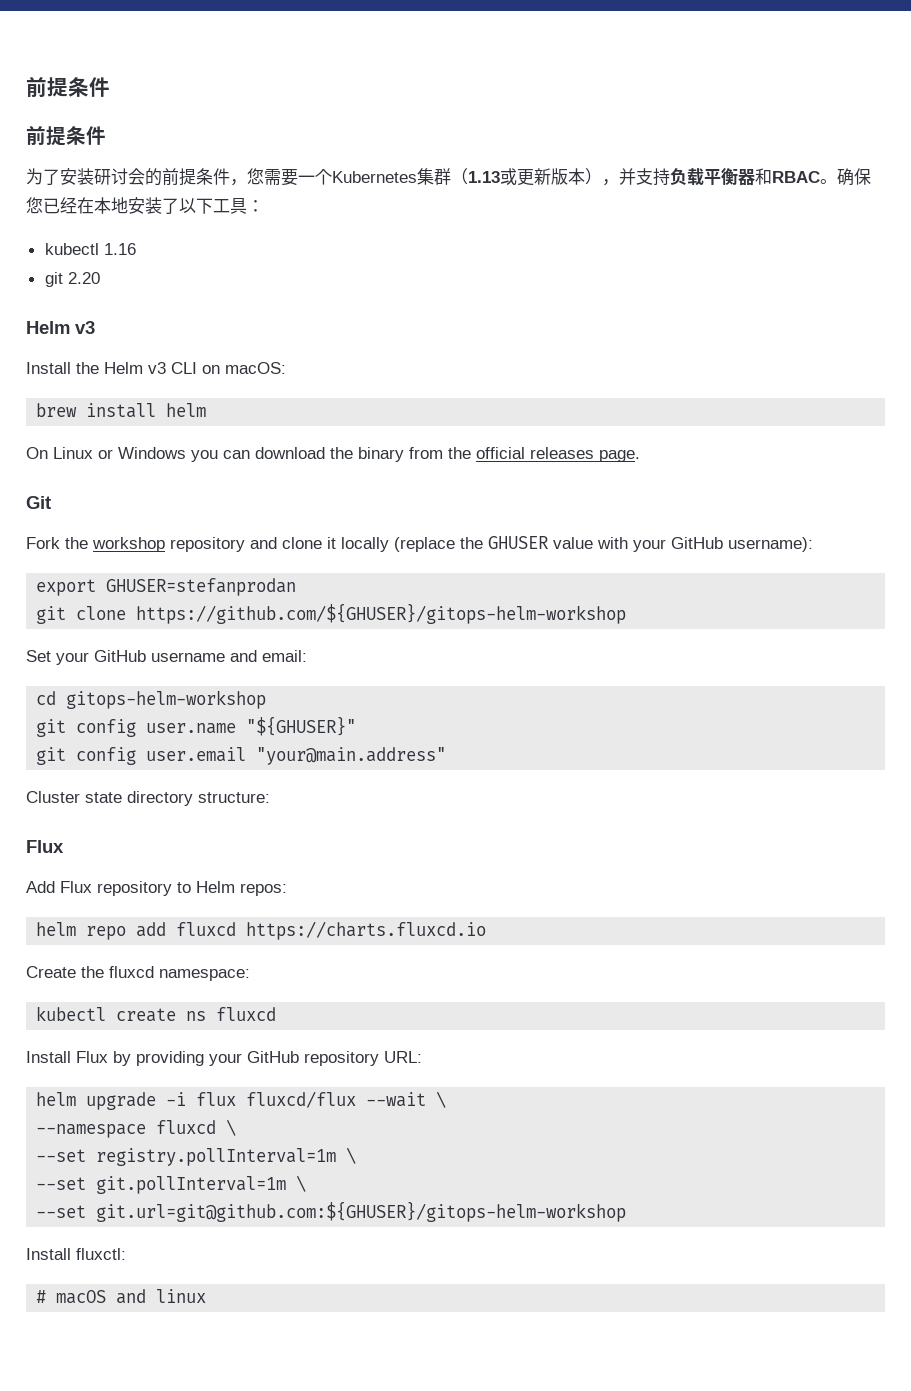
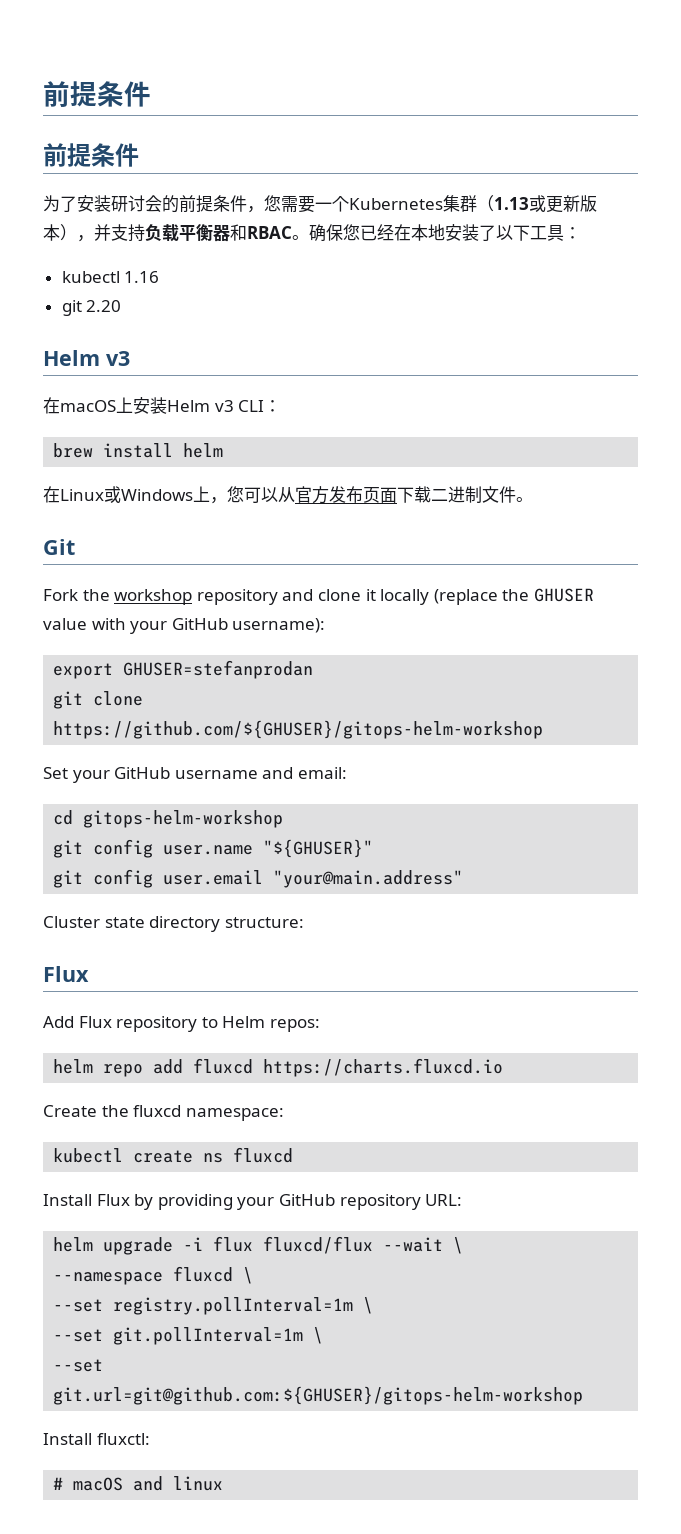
- Install the Helm v3 CLI on macOS:
+ 在macOS上安装Helm v3 CLI：
- On Linux or Windows you can download the binary from the official releases page.
+ 在Linux或Windows上，您可以从官方发布页面下载二进制文件。

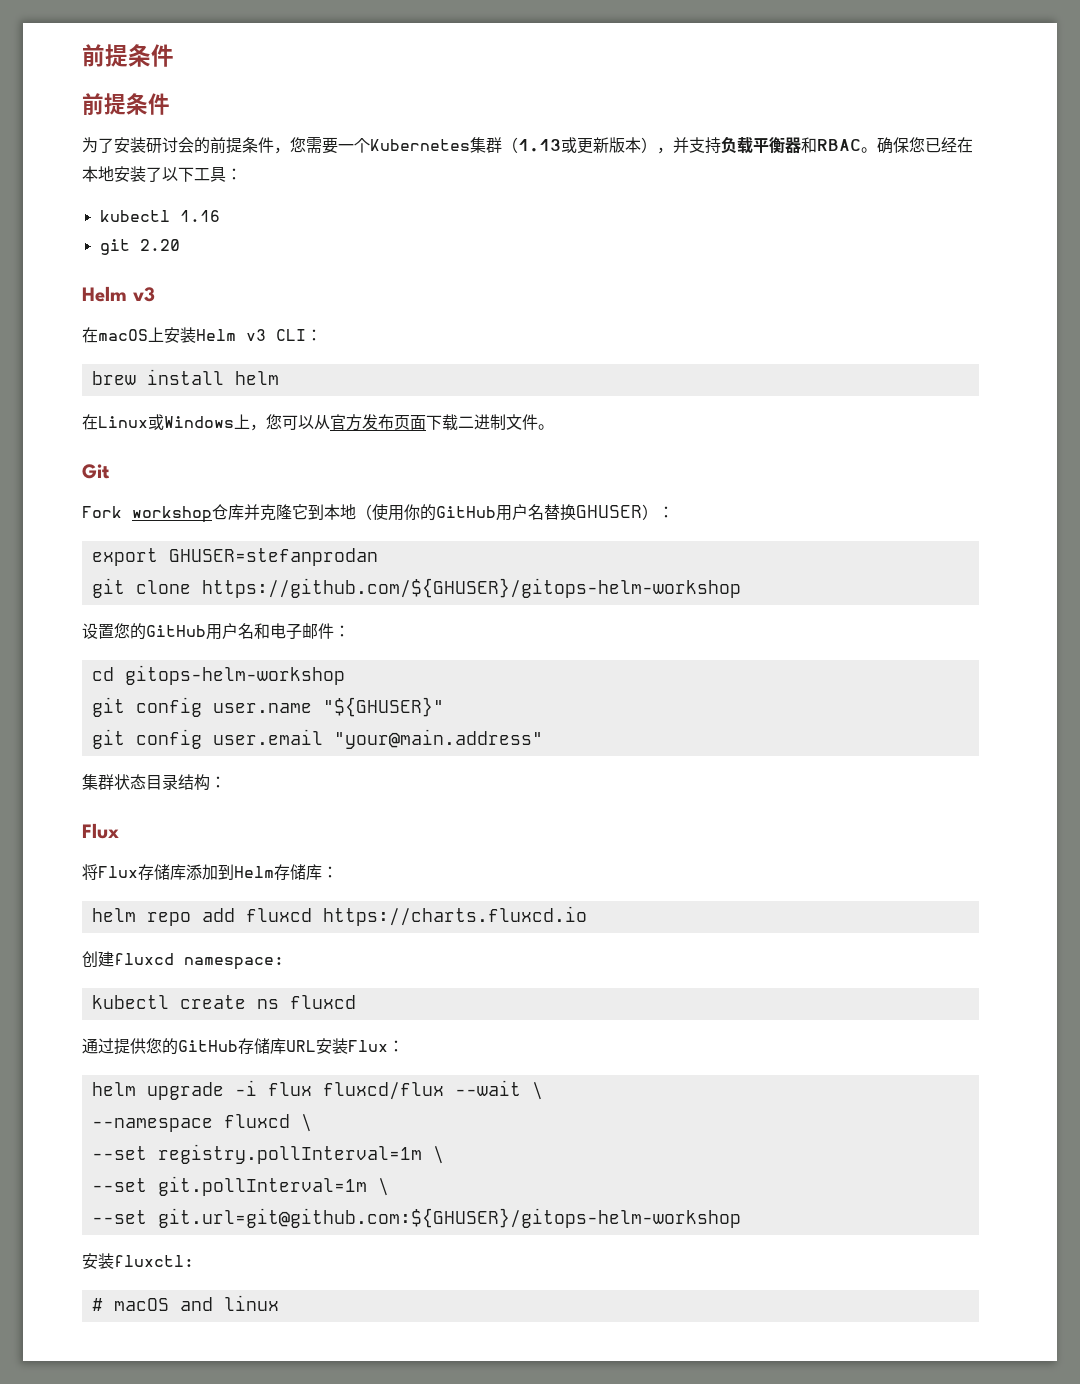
- Fork the workshop repository and clone it locally (replace the GHUSER value with your GitHub username):
+ Fork workshop仓库并克隆它到本地（使用你的GitHub用户名替换GHUSER）：
- Set your GitHub username and email:
+ 设置您的GitHub用户名和电子邮件：
- Cluster state directory structure:
+ 集群状态目录结构：
  Flux
- Add Flux repository to Helm repos:
+ 将Flux存储库添加到Helm存储库：
- Create the fluxcd namespace:
+ 创建fluxcd namespace:
- Install Flux by providing your GitHub repository URL:
+ 通过提供您的GitHub存储库URL安装Flux：
- Install fluxctl:
+ 安装fluxctl:

